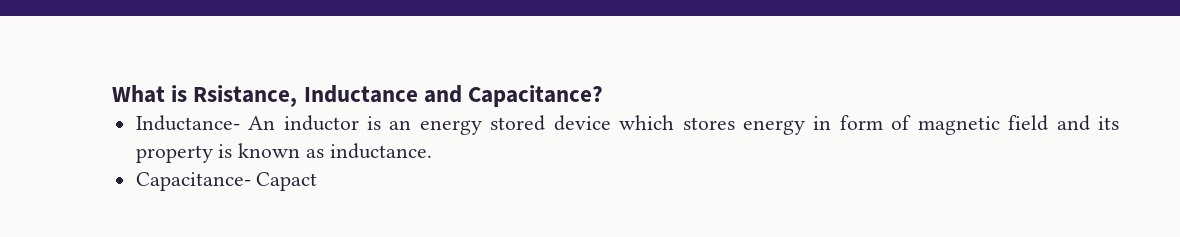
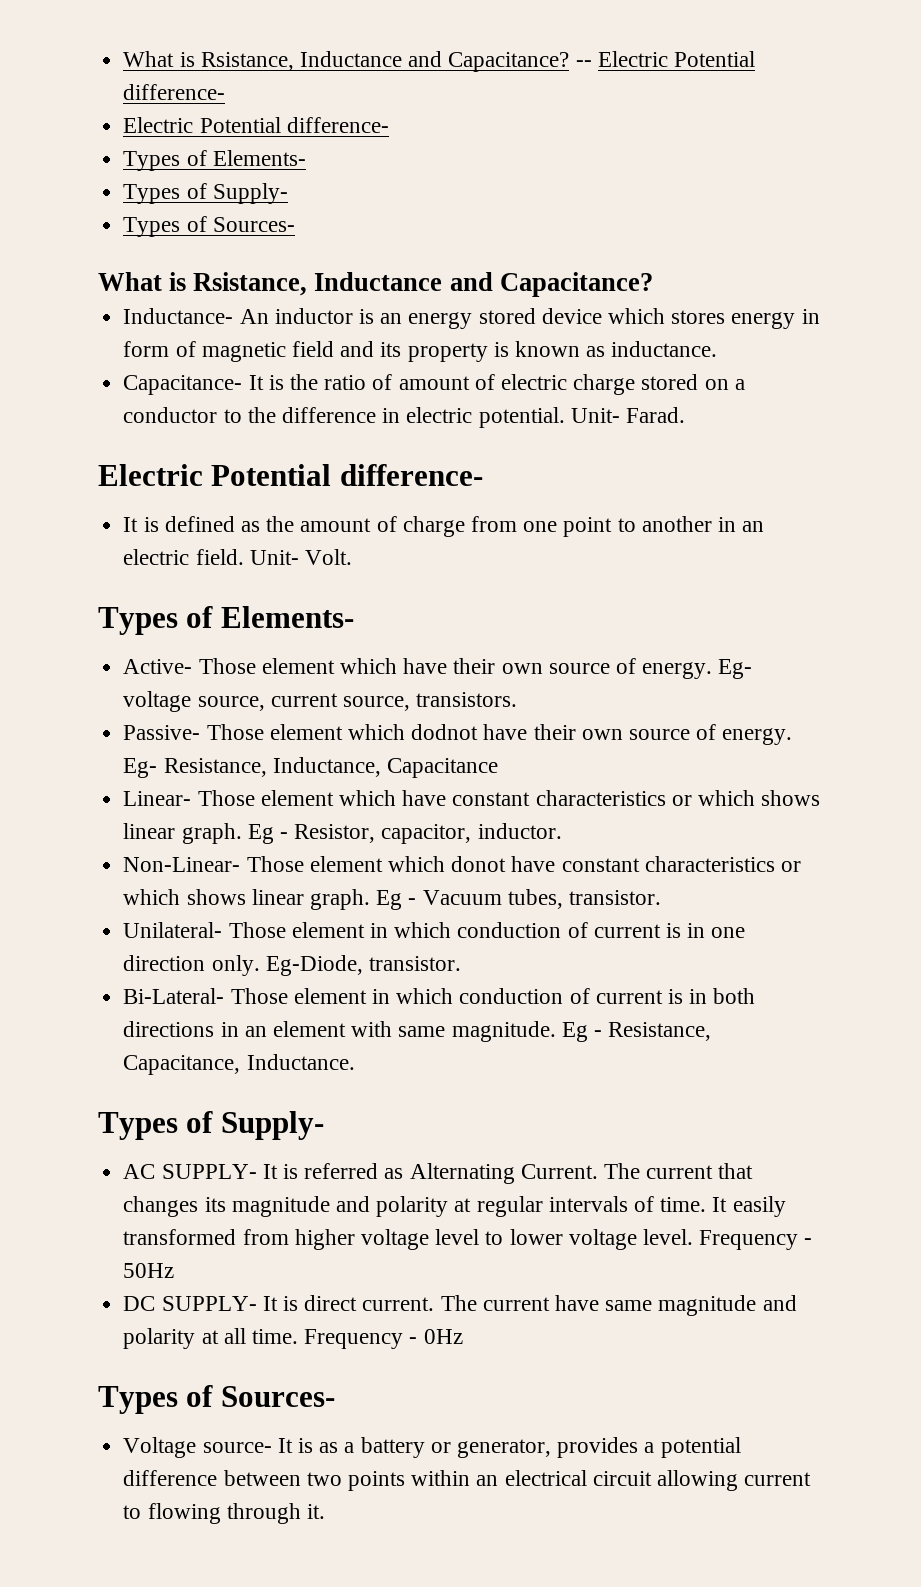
+ What is Rsistance, Inductance and Capacitance? -- Electric Potential difference-
+ Electric Potential difference-
+ Types of Elements-
+ Types of Supply-
+ Types of Sources-
- Capacitance- Capact
+ Capacitance- It is the ratio of amount of electric charge stored on a conductor to the difference in electric potential. Unit- Farad.
+ Electric Potential difference-
+ It is defined as the amount of charge from one point to another in an electric field. Unit- Volt.
+ Types of Elements-
+ Active- Those element which have their own source of energy. Eg- voltage source, current source, transistors.
+ Passive- Those element which dodnot have their own source of energy. Eg- Resistance, Inductance, Capacitance
+ Linear- Those element which have constant characteristics or which shows linear graph. Eg - Resistor, capacitor, inductor.
+ Non-Linear- Those element which donot have constant characteristics or which shows linear graph. Eg - Vacuum tubes, transistor.
+ Unilateral- Those element in which conduction of current is in one direction only. Eg-Diode, transistor.
+ Bi-Lateral- Those element in which conduction of current is in both directions in an element with same magnitude. Eg - Resistance, Capacitance, Inductance.
+ Types of Supply-
+ AC SUPPLY- It is referred as Alternating Current. The current that changes its magnitude and polarity at regular intervals of time. It easily transformed from higher voltage level to lower voltage level. Frequency - 50Hz
+ DC SUPPLY- It is direct current. The current have same magnitude and polarity at all time. Frequency - 0Hz
+ Types of Sources-
+ Voltage source- It is as a battery or generator, provides a potential difference between two points within an electrical circuit allowing current to flowing through it.

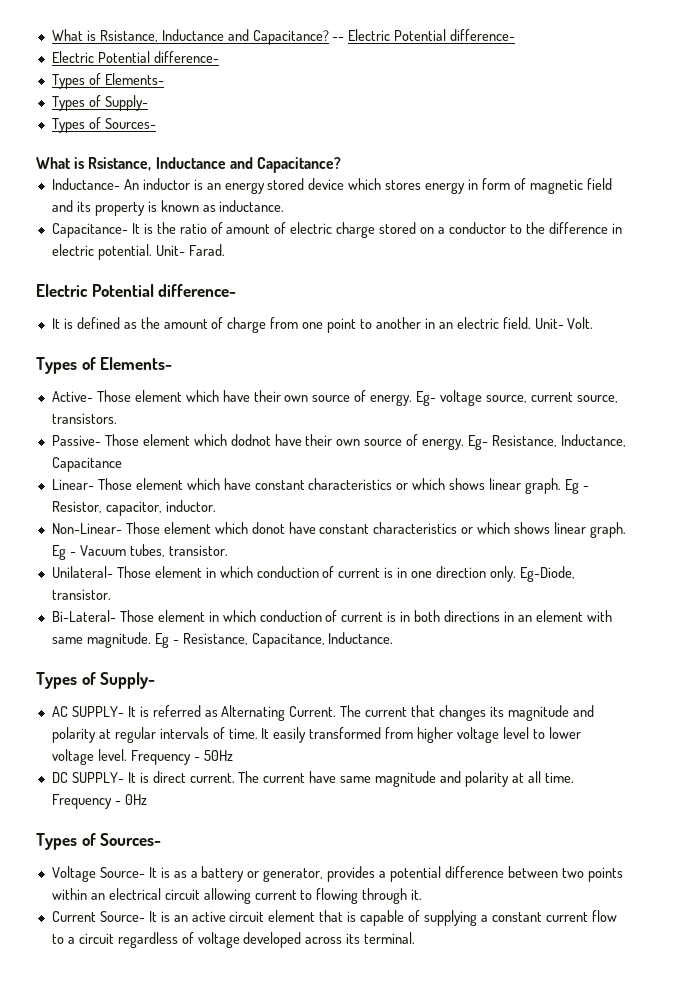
- Voltage source- It is as a battery or generator, provides a potential difference between two points within an electrical circuit allowing current to flowing through it.
+ Voltage Source- It is as a battery or generator, provides a potential difference between two points within an electrical circuit allowing current to flowing through it.
+ Current Source- It is an active circuit element that is capable of supplying a constant current flow to a circuit regardless of voltage developed across its terminal.

